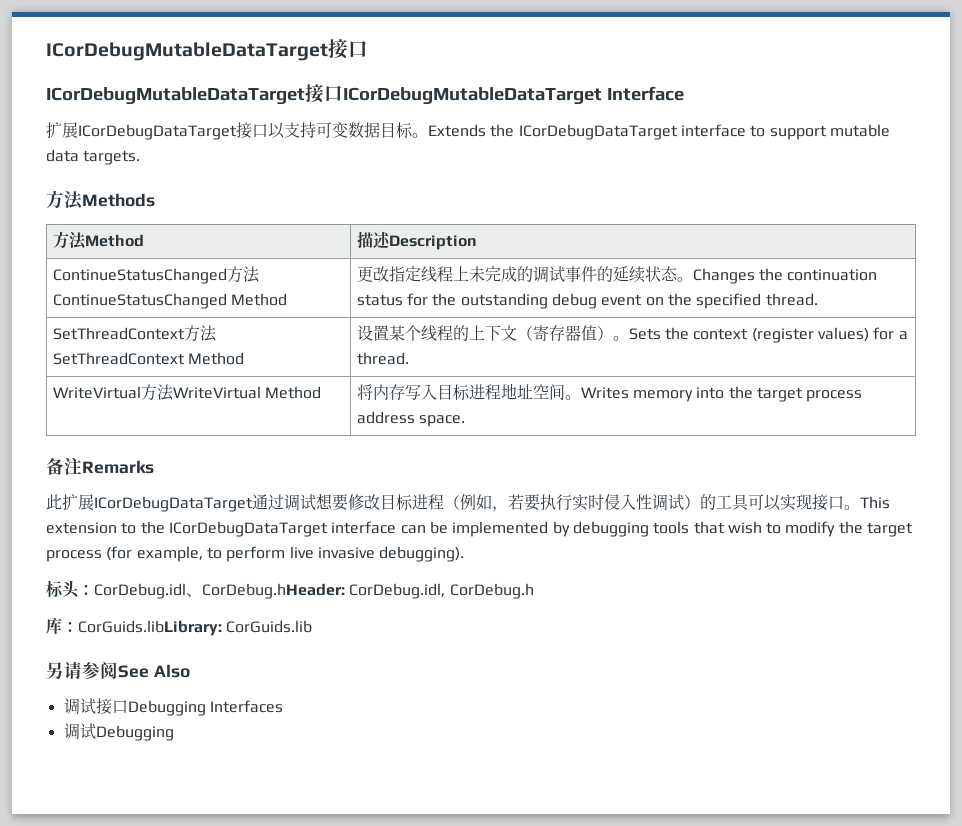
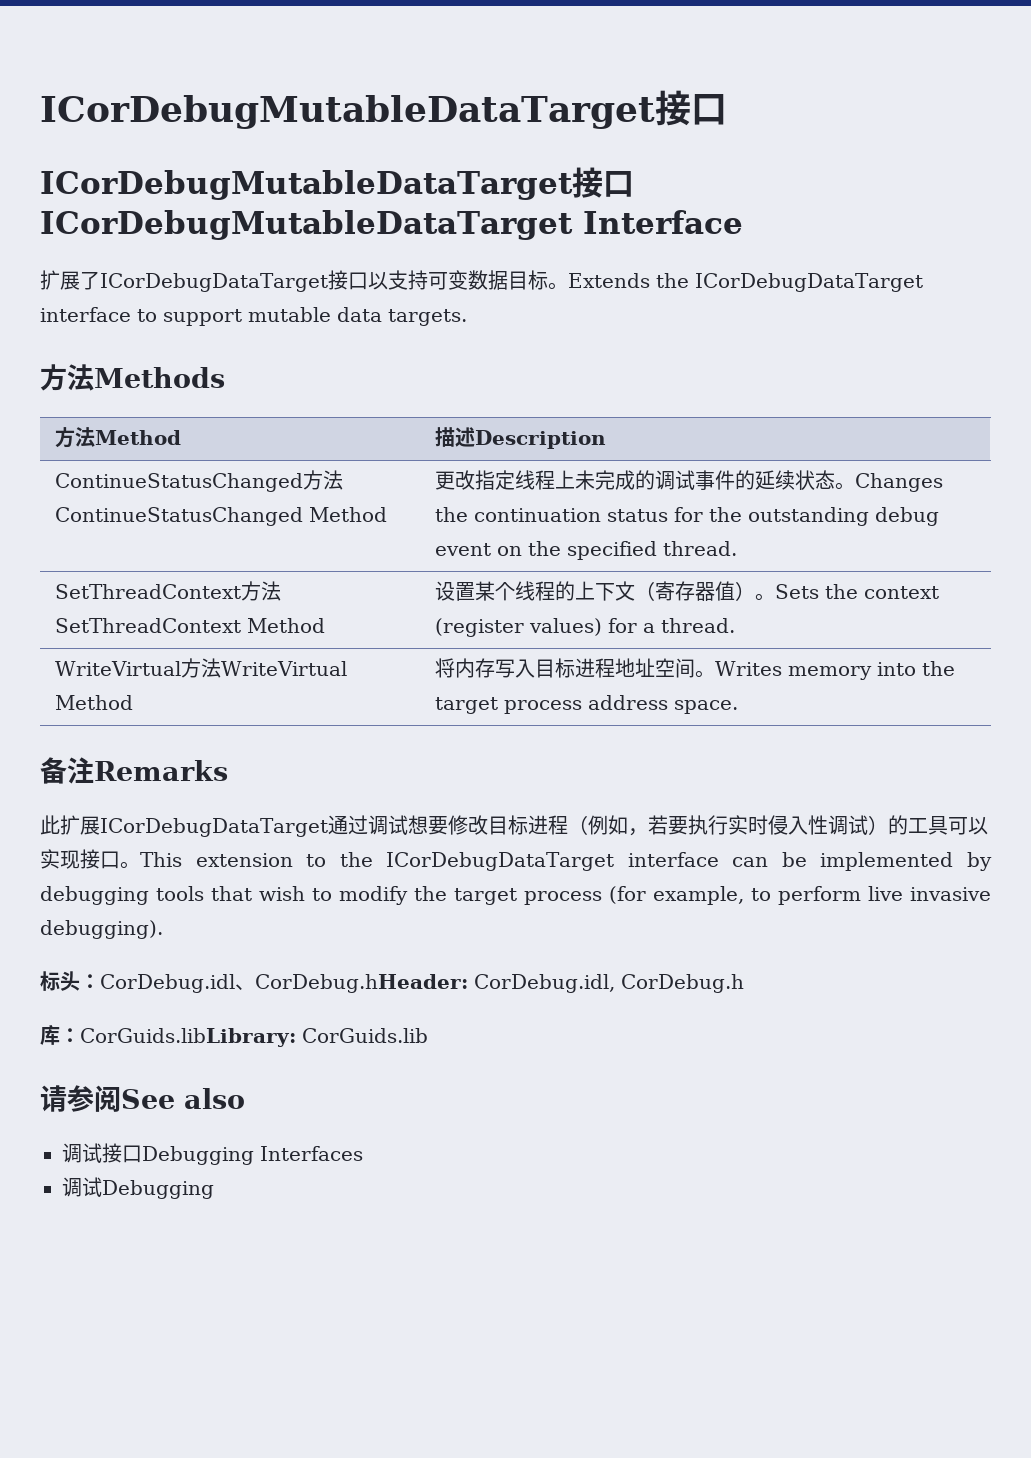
- 扩展ICorDebugDataTarget接口以支持可变数据目标。
+ 扩展了ICorDebugDataTarget接口以支持可变数据目标。
- 另请参阅See Also
+ 请参阅See also

